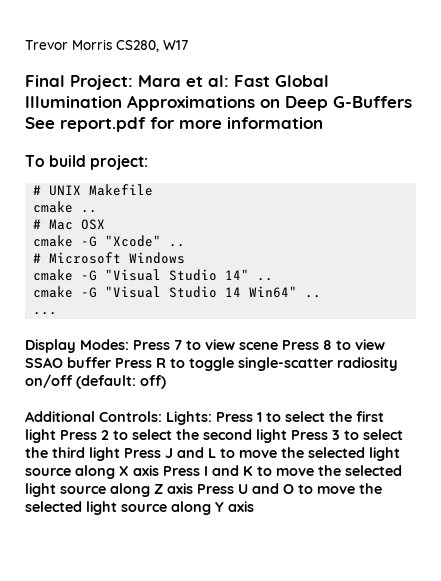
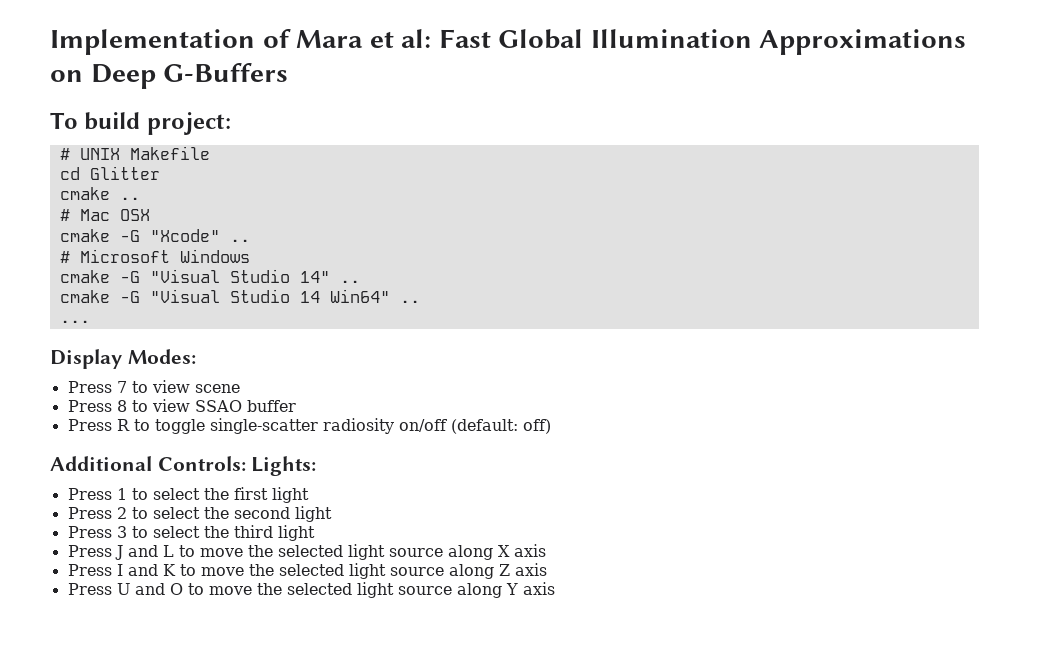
- Trevor Morris CS280, W17
- Final Project: Mara et al: Fast Global Illumination Approximations on Deep G-Buffers See report.pdf for more information
+ Implementation of Mara et al: Fast Global Illumination Approximations on Deep G-Buffers
+ cd Glitter
- Display Modes: Press 7 to view scene Press 8 to view SSAO buffer Press R to toggle single-scatter radiosity on/off (default: off)
+ Display Modes:
+ Press 7 to view scene
+ Press 8 to view SSAO buffer
+ Press R to toggle single-scatter radiosity on/off (default: off)
- Lights: Press 1 to select the first light Press 2 to select the second light Press 3 to select the third light Press J and L to move the selected light source along X axis Press I and K to move the selected light source along Z axis Press U and O to move the selected light source along Y axis
+ Lights:
+ Press 1 to select the first light
+ Press 2 to select the second light
+ Press 3 to select the third light
+ Press J and L to move the selected light source along X axis
+ Press I and K to move the selected light source along Z axis
+ Press U and O to move the selected light source along Y axis

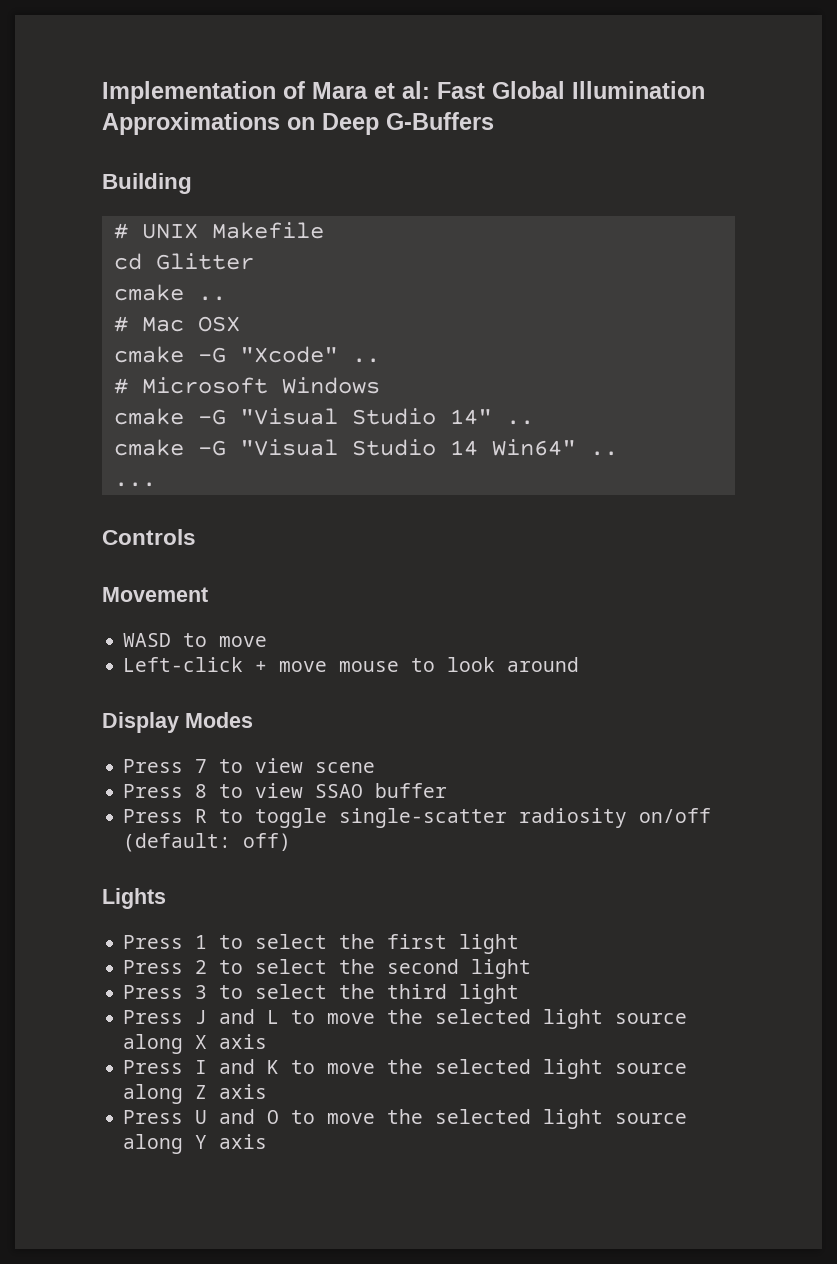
- To build project:
+ Building
+ Controls
+ Movement
+ WASD to move
+ Left-click + move mouse to look around
- Display Modes:
+ Display Modes
- Additional Controls: Lights:
+ Lights

